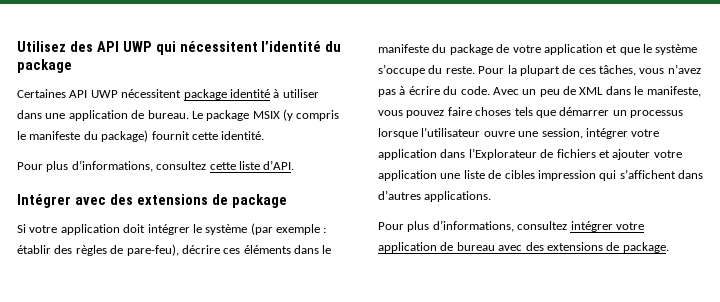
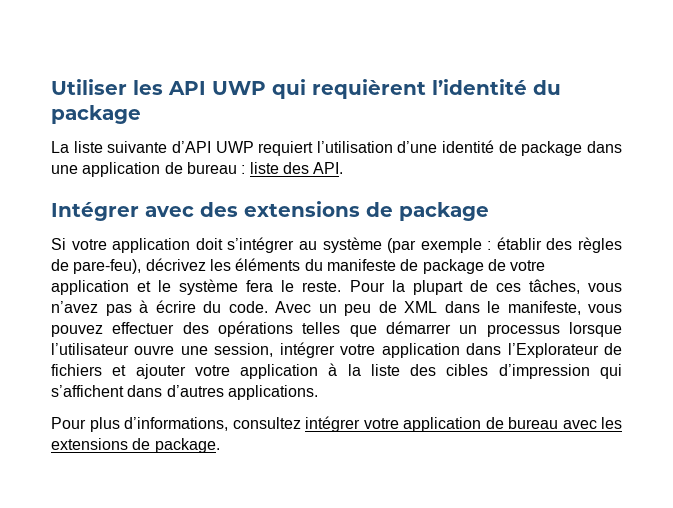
- Utilisez des API UWP qui nécessitent l’identité du package
+ Utiliser les API UWP qui requièrent l’identité du package
- Certaines API UWP nécessitent package identité à utiliser dans une application de bureau. Le package MSIX (y compris le manifeste du package) fournit cette identité.
- Pour plus d’informations, consultez cette liste d’API.
+ La liste suivante d’API UWP requiert l’utilisation d’une identité de package dans une application de bureau : liste des API.
- Si votre application doit intégrer le système (par exemple : établir des règles de pare-feu), décrire ces éléments dans le manifeste du package de votre application et que le système s’occupe du reste.
+ Si votre application doit s’intégrer au système (par exemple : établir des règles de pare-feu), décrivez les éléments du manifeste de package de votre application et le système fera le reste.
- Avec un peu de XML dans le manifeste, vous pouvez faire choses tels que démarrer un processus lorsque l’utilisateur ouvre une session, intégrer votre application dans l’Explorateur de fichiers et ajouter votre application une liste de cibles impression qui s’affichent dans d’autres applications.
+ Avec un peu de XML dans le manifeste, vous pouvez effectuer des opérations telles que démarrer un processus lorsque l’utilisateur ouvre une session, intégrer votre application dans l’Explorateur de fichiers et ajouter votre application à la liste des cibles d’impression qui s’affichent dans d’autres applications.
- Pour plus d’informations, consultez intégrer votre application de bureau avec des extensions de package.
+ Pour plus d’informations, consultez intégrer votre application de bureau avec les extensions de package.

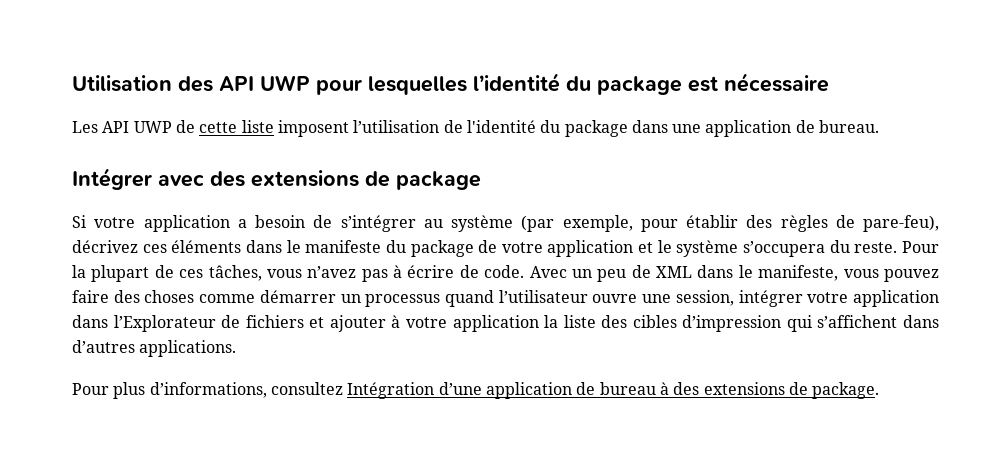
- Utiliser les API UWP qui requièrent l’identité du package
- La liste suivante d’API UWP requiert l’utilisation d’une identité de package dans une application de bureau : liste des API.
+ Utilisation des API UWP pour lesquelles l’identité du package est nécessaire
+ Les API UWP de cette liste imposent l’utilisation de l'identité du package dans une application de bureau.
- Si votre application doit s’intégrer au système (par exemple : établir des règles de pare-feu), décrivez les éléments du manifeste de package de votre application et le système fera le reste.
+ Si votre application a besoin de s’intégrer au système (par exemple, pour établir des règles de pare-feu), décrivez ces éléments dans le manifeste du package de votre application et le système s’occupera du reste.
- Pour la plupart de ces tâches, vous n’avez pas à écrire du code.
+ Pour la plupart de ces tâches, vous n’avez pas à écrire de code.
- Avec un peu de XML dans le manifeste, vous pouvez effectuer des opérations telles que démarrer un processus lorsque l’utilisateur ouvre une session, intégrer votre application dans l’Explorateur de fichiers et ajouter votre application à la liste des cibles d’impression qui s’affichent dans d’autres applications.
+ Avec un peu de XML dans le manifeste, vous pouvez faire des choses comme démarrer un processus quand l’utilisateur ouvre une session, intégrer votre application dans l’Explorateur de fichiers et ajouter à votre application la liste des cibles d’impression qui s’affichent dans d’autres applications.
- Pour plus d’informations, consultez intégrer votre application de bureau avec les extensions de package.
+ Pour plus d’informations, consultez Intégration d’une application de bureau à des extensions de package.

